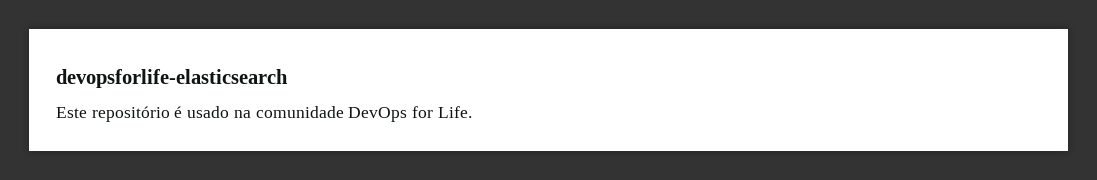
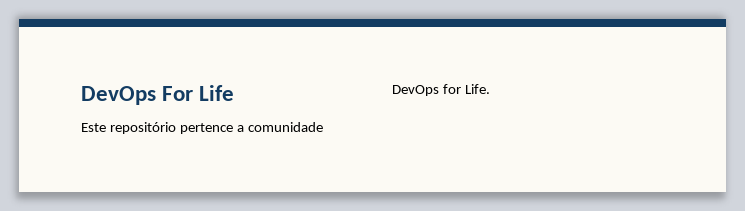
- devopsforlife-elasticsearch
+ DevOps For Life
- Este repositório é usado na comunidade DevOps for Life.
+ Este repositório pertence a comunidade DevOps for Life.

